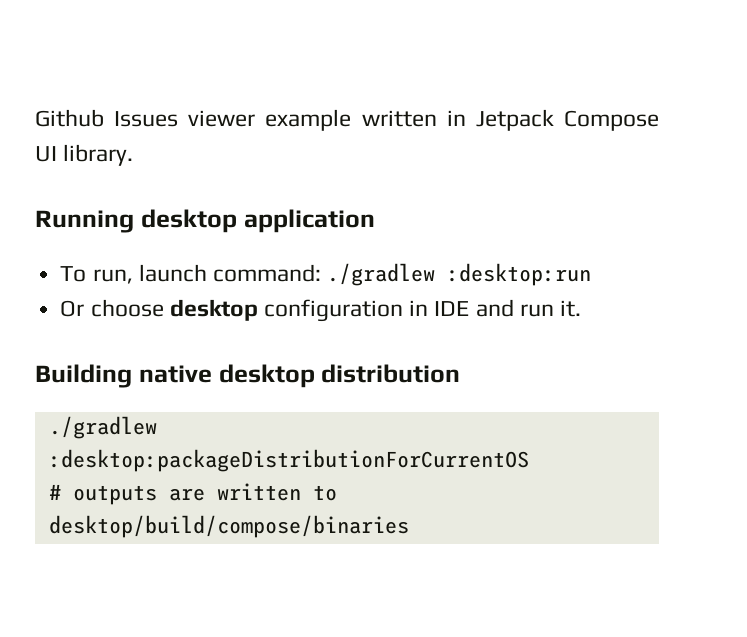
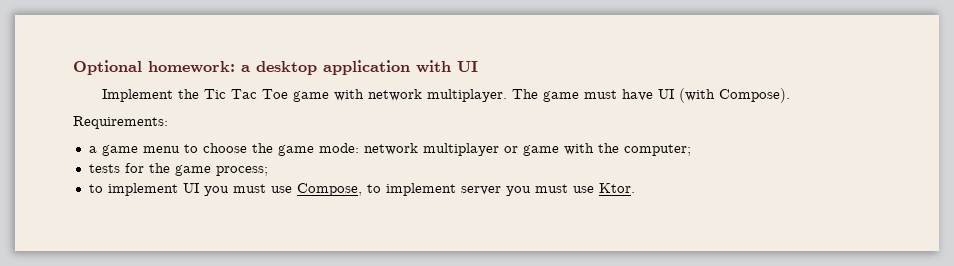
- Github Issues viewer example written in Jetpack Compose UI library.
- Running desktop application
- To run, launch command: ./gradlew :desktop:run
- Or choose desktop configuration in IDE and run it.
- Building native desktop distribution
- ./gradlew :desktop:packageDistributionForCurrentOS
- # outputs are written to desktop/build/compose/binaries
+ Optional homework: a desktop application with UI
+ Implement the Tic Tac Toe game with network multiplayer. The game must have UI (with Compose).
+ Requirements:
+ a game menu to choose the game mode: network multiplayer or game with the computer;
+ tests for the game process;
+ to implement UI you must use Compose, to implement server you must use Ktor.

